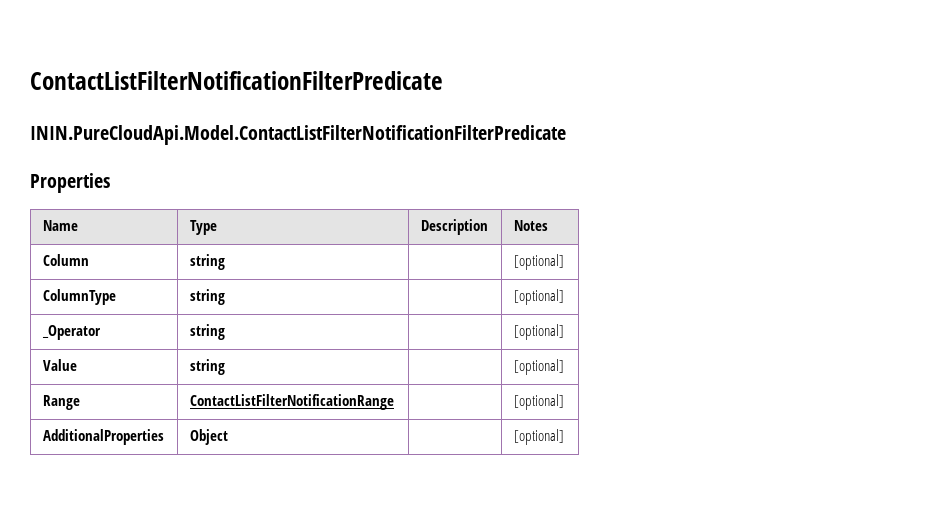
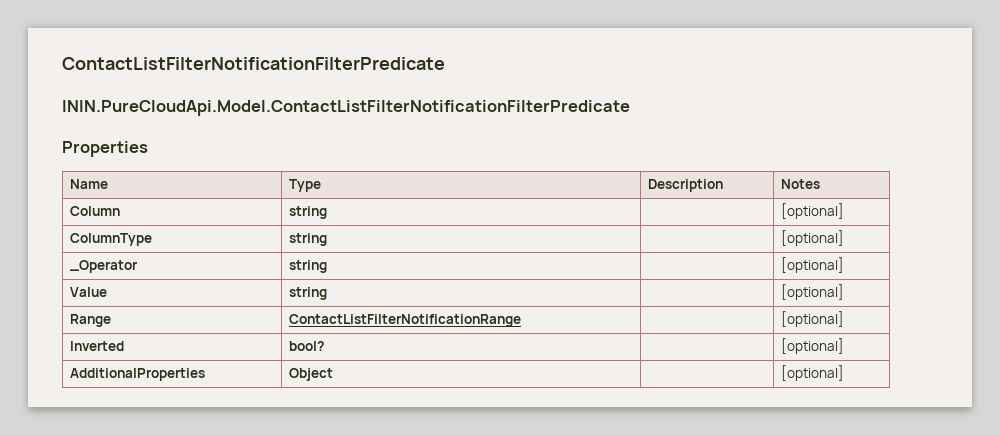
+ Inverted | bool? | | [optional]

